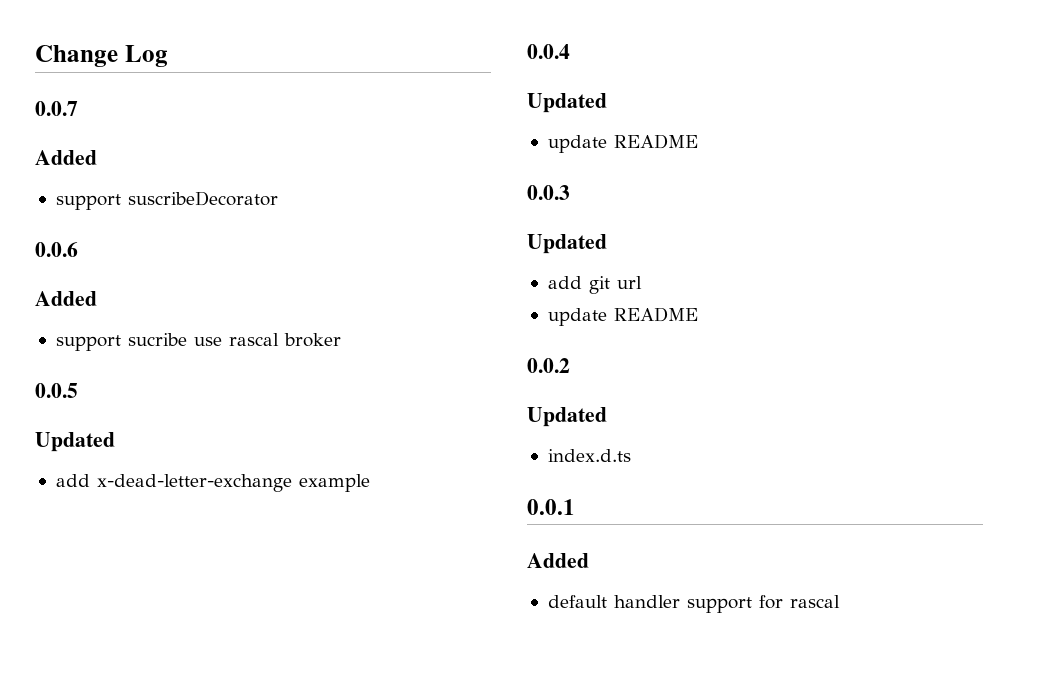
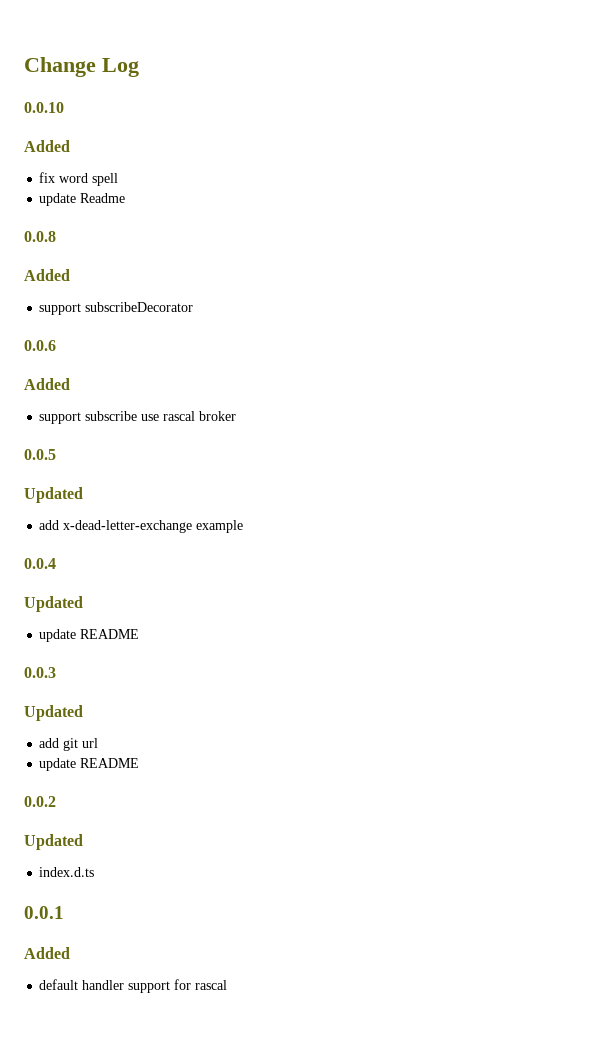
- 0.0.7
+ 0.0.10
  Added
- support suscribeDecorator
+ fix word spell
+ update Readme
+ 0.0.8
+ Added
+ support subscribeDecorator
- support sucribe use rascal broker
+ support subscribe use rascal broker

